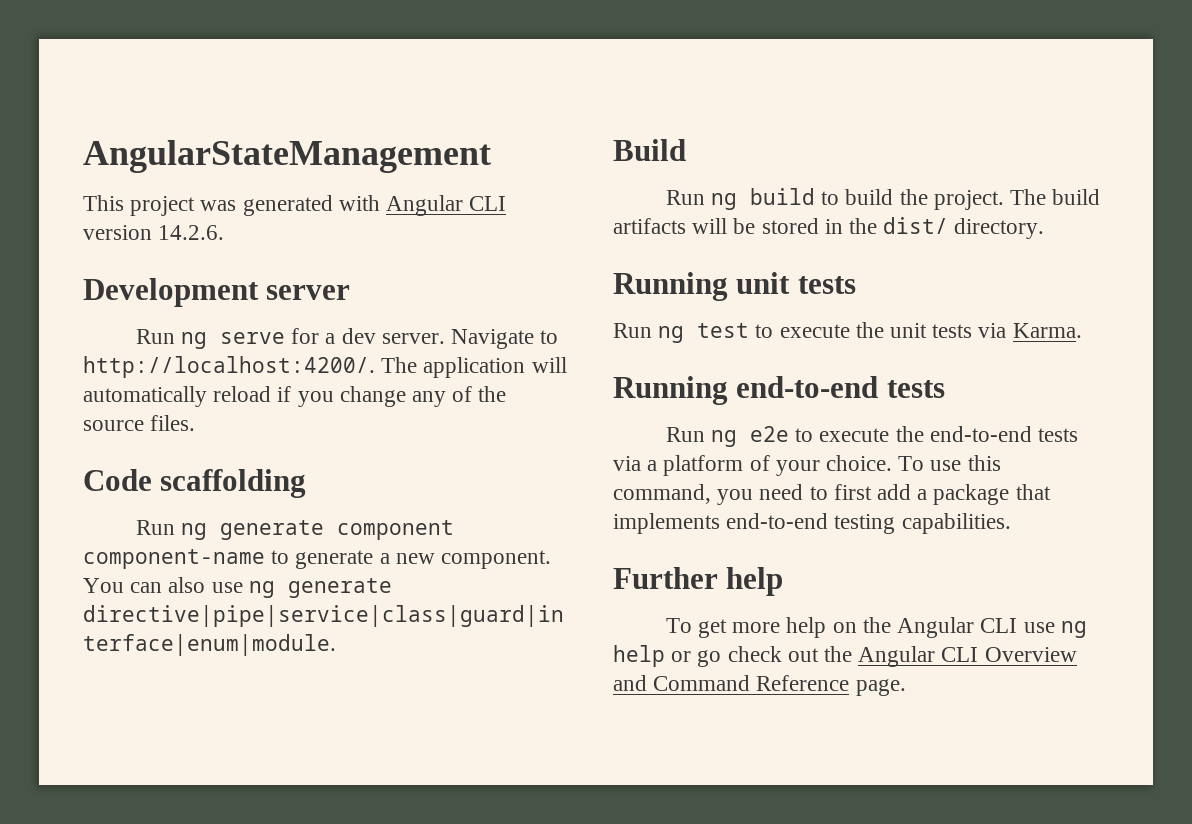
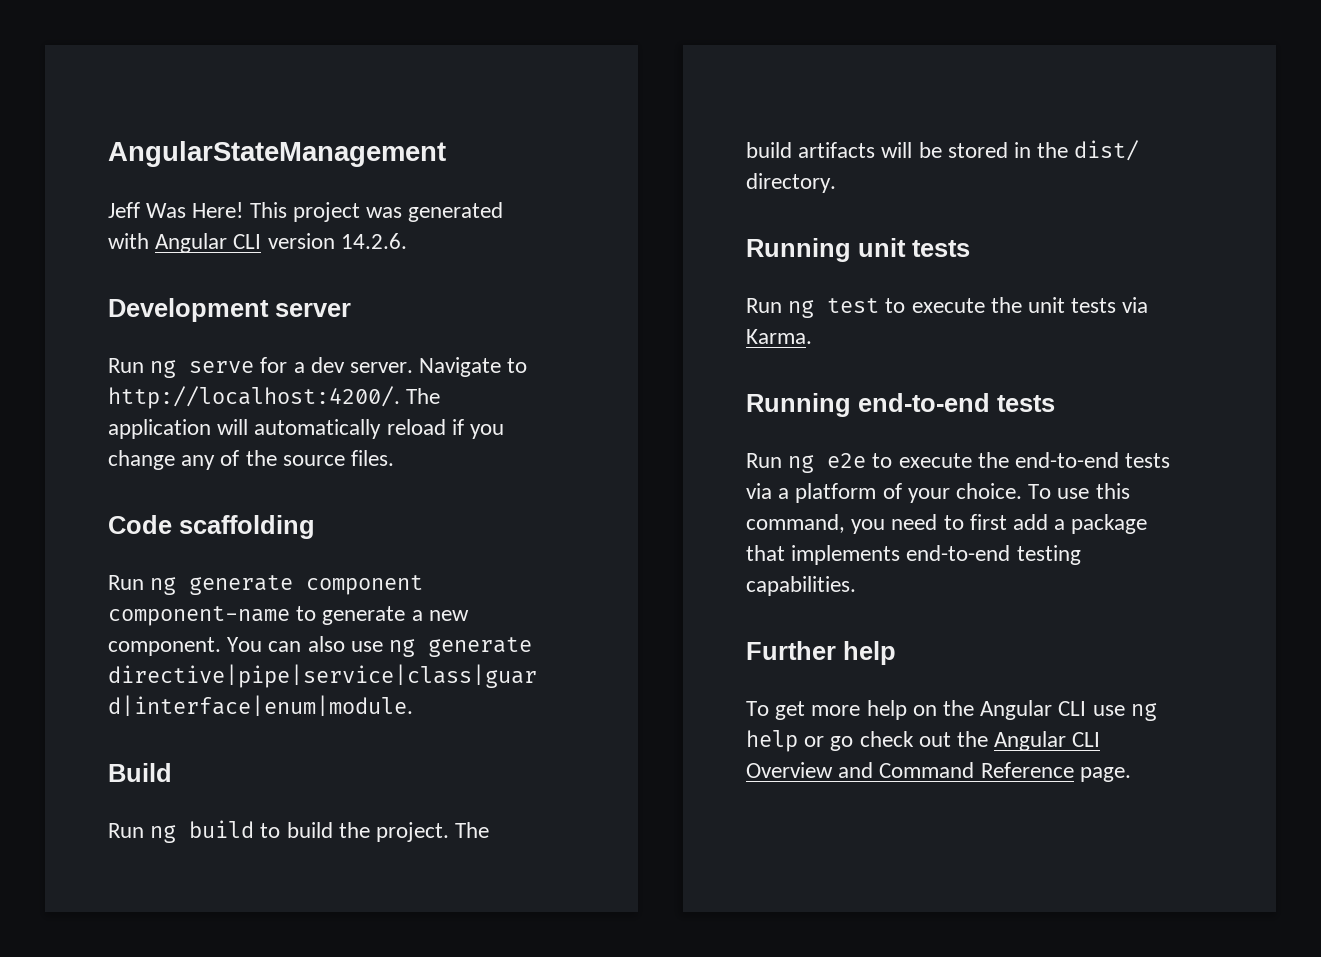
+ Jeff Was Here!

